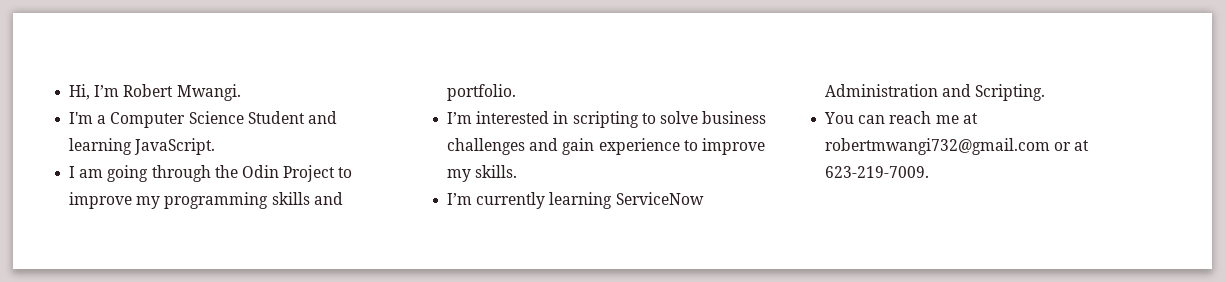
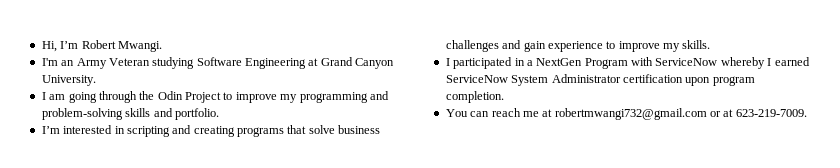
- I'm a Computer Science Student and learning JavaScript.
+ I'm an Army Veteran studying Software Engineering at Grand Canyon University.
- I am going through the Odin Project to improve my programming skills and portfolio.
+ I am going through the Odin Project to improve my programming and problem-solving skills and portfolio.
- I’m interested in scripting to solve business challenges and gain experience to improve my skills.
+ I’m interested in scripting and creating programs that solve business challenges and gain experience to improve my skills.
- I’m currently learning ServiceNow Administration and Scripting.
+ I participated in a NextGen Program with ServiceNow whereby I earned ServiceNow System Administrator certification upon program completion.

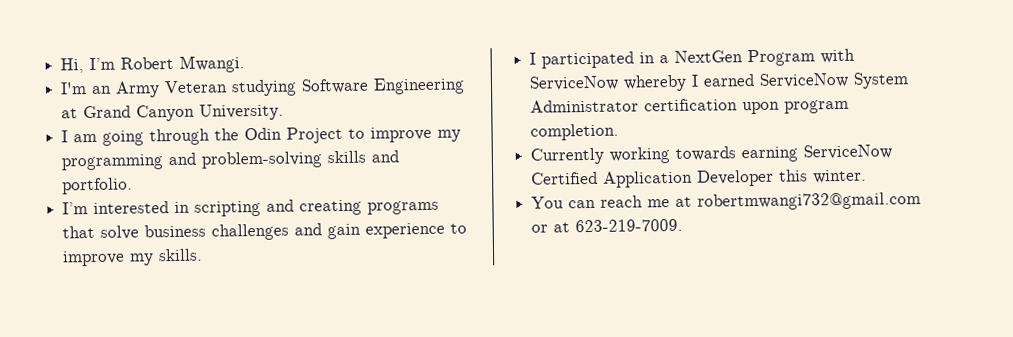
+ Currently working towards earning ServiceNow Certified Application Developer this winter.

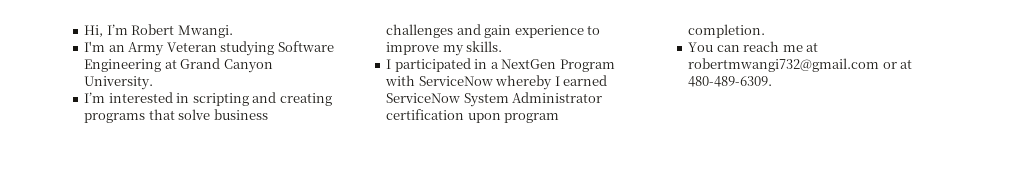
- I am going through the Odin Project to improve my programming and problem-solving skills and portfolio.
- Currently working towards earning ServiceNow Certified Application Developer this winter.
- You can reach me at robertmwangi732@gmail.com or at 623-219-7009.
+ You can reach me at robertmwangi732@gmail.com or at 480-489-6309.

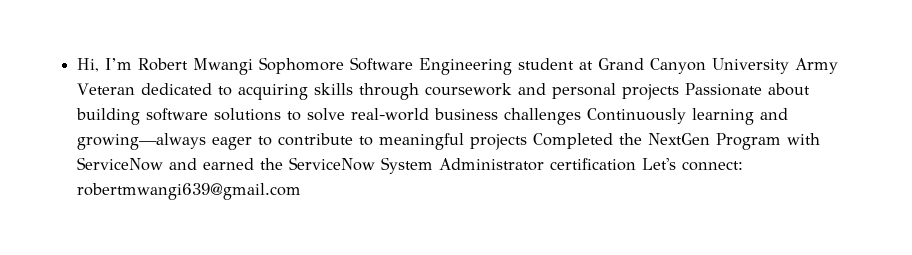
- Hi, I’m Robert Mwangi.
- I'm an Army Veteran studying Software Engineering at Grand Canyon University.
- I’m interested in scripting and creating programs that solve business challenges and gain experience to improve my skills.
- I participated in a NextGen Program with ServiceNow whereby I earned ServiceNow System Administrator certification upon program completion.
- You can reach me at robertmwangi732@gmail.com or at 480-489-6309.
+ Hi, I’m Robert Mwangi Sophomore Software Engineering student at Grand Canyon University Army Veteran dedicated to acquiring skills through coursework and personal projects Passionate about building software solutions to solve real-world business challenges Continuously learning and growing—always eager to contribute to meaningful projects Completed the NextGen Program with ServiceNow and earned the ServiceNow System Administrator certification Let's connect: robertmwangi639@gmail.com

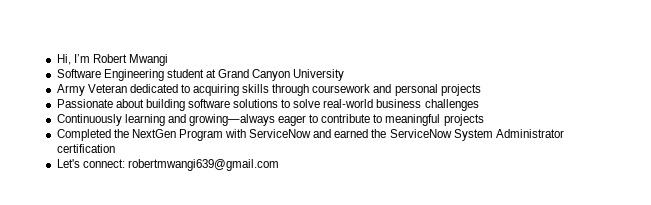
- Hi, I’m Robert Mwangi Sophomore Software Engineering student at Grand Canyon University Army Veteran dedicated to acquiring skills through coursework and personal projects Passionate about building software solutions to solve real-world business challenges Continuously learning and growing—always eager to contribute to meaningful projects Completed the NextGen Program with ServiceNow and earned the ServiceNow System Administrator certification Let's connect: robertmwangi639@gmail.com
+ Hi, I’m Robert Mwangi
+ Software Engineering student at Grand Canyon University
+ Army Veteran dedicated to acquiring skills through coursework and personal projects
+ Passionate about building software solutions to solve real-world business challenges
+ Continuously learning and growing—always eager to contribute to meaningful projects
+ Completed the NextGen Program with ServiceNow and earned the ServiceNow System Administrator certification
+ Let's connect: robertmwangi639@gmail.com

